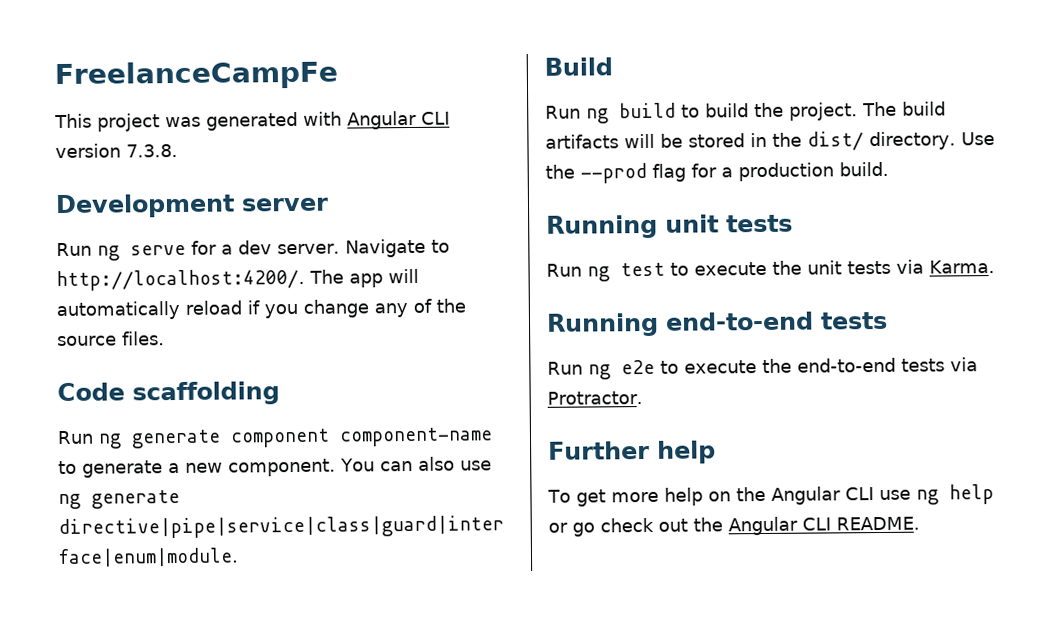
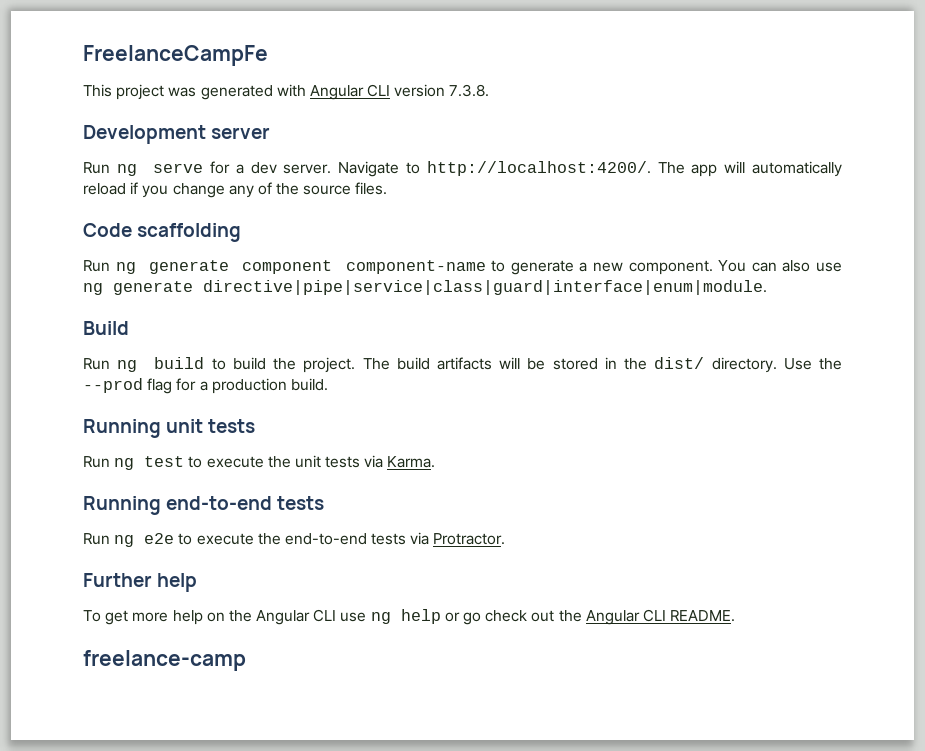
+ freelance-camp

